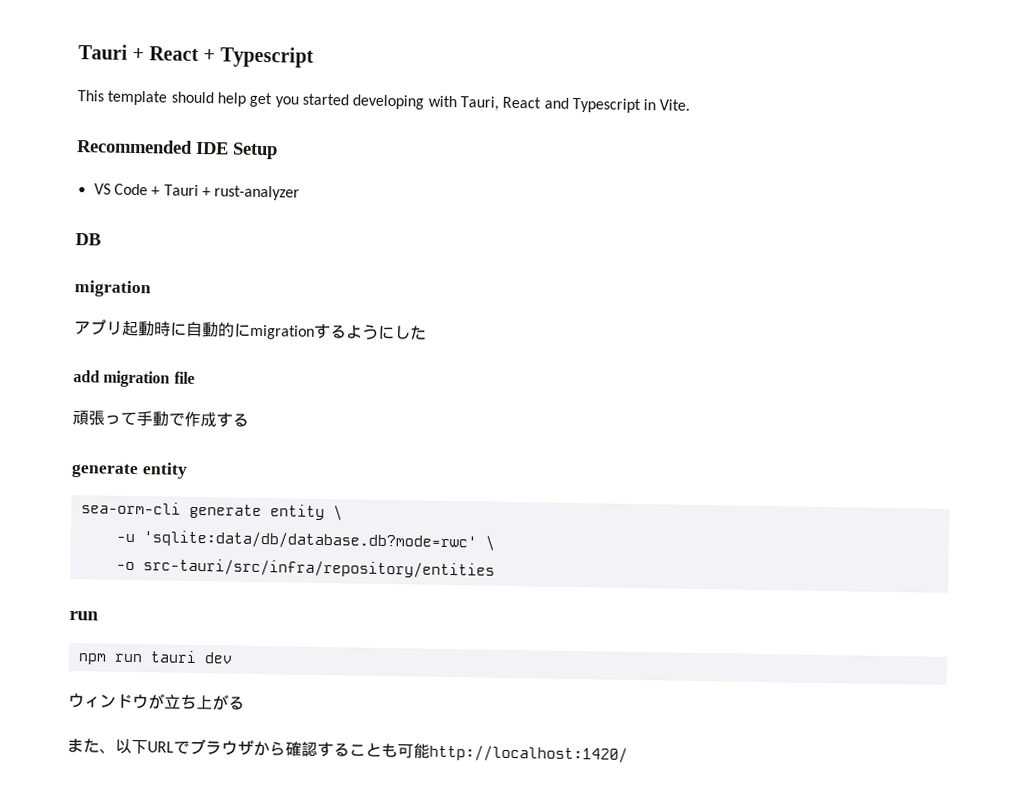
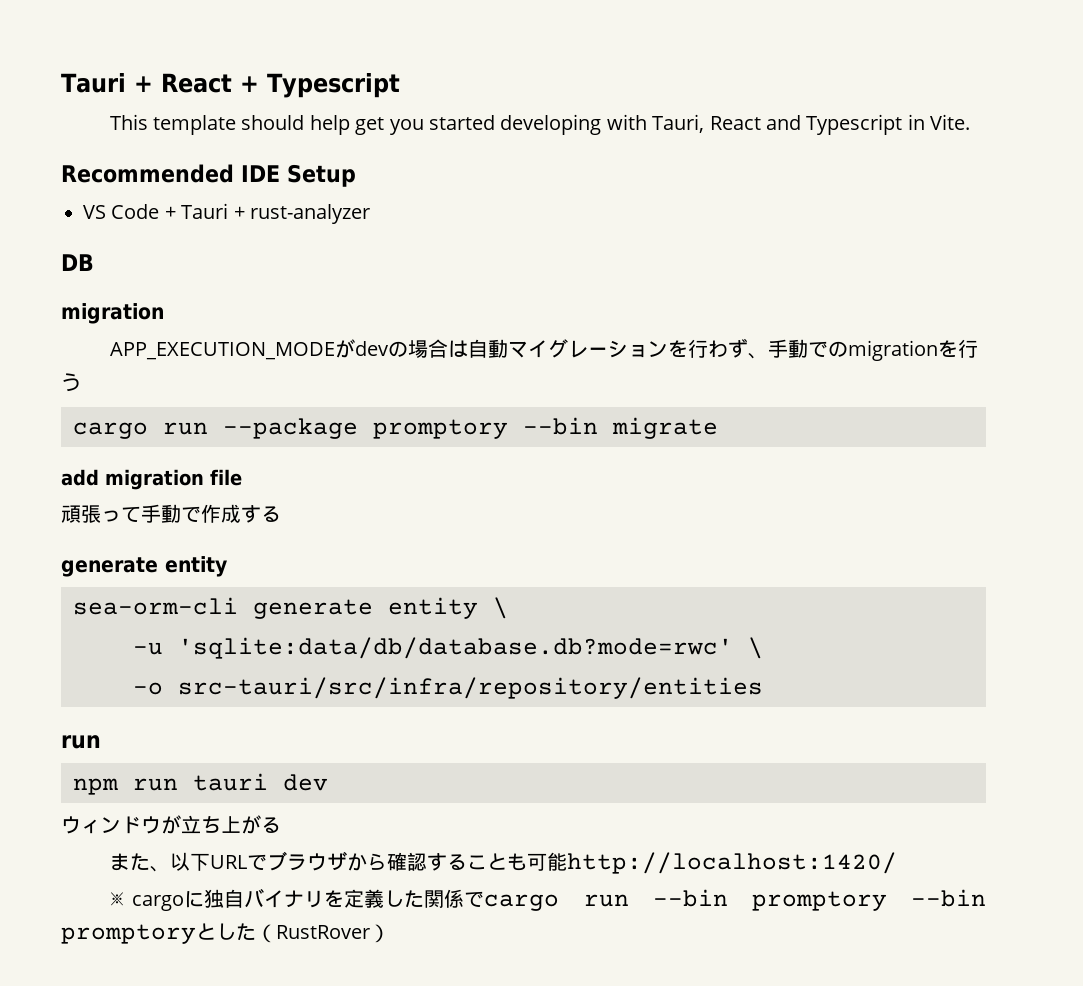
- アプリ起動時に自動的にmigrationするようにした
+ APP_EXECUTION_MODEがdevの場合は自動マイグレーションを行わず、手動でのmigrationを行う
+ cargo run --package promptory --bin migrate
+ ※ cargoに独自バイナリを定義した関係でcargo run --bin promptory --bin promptoryとした（RustRover）

